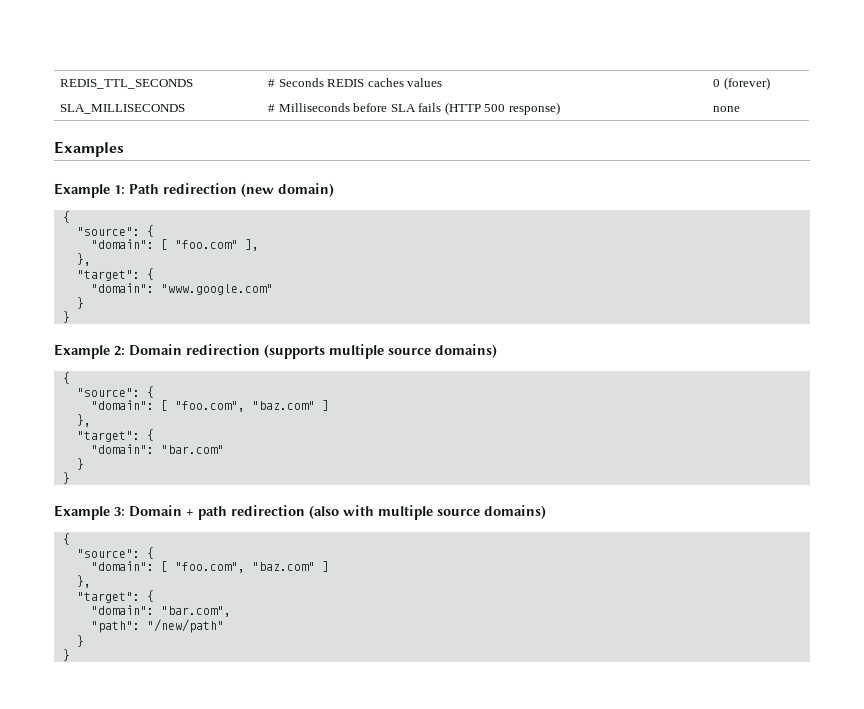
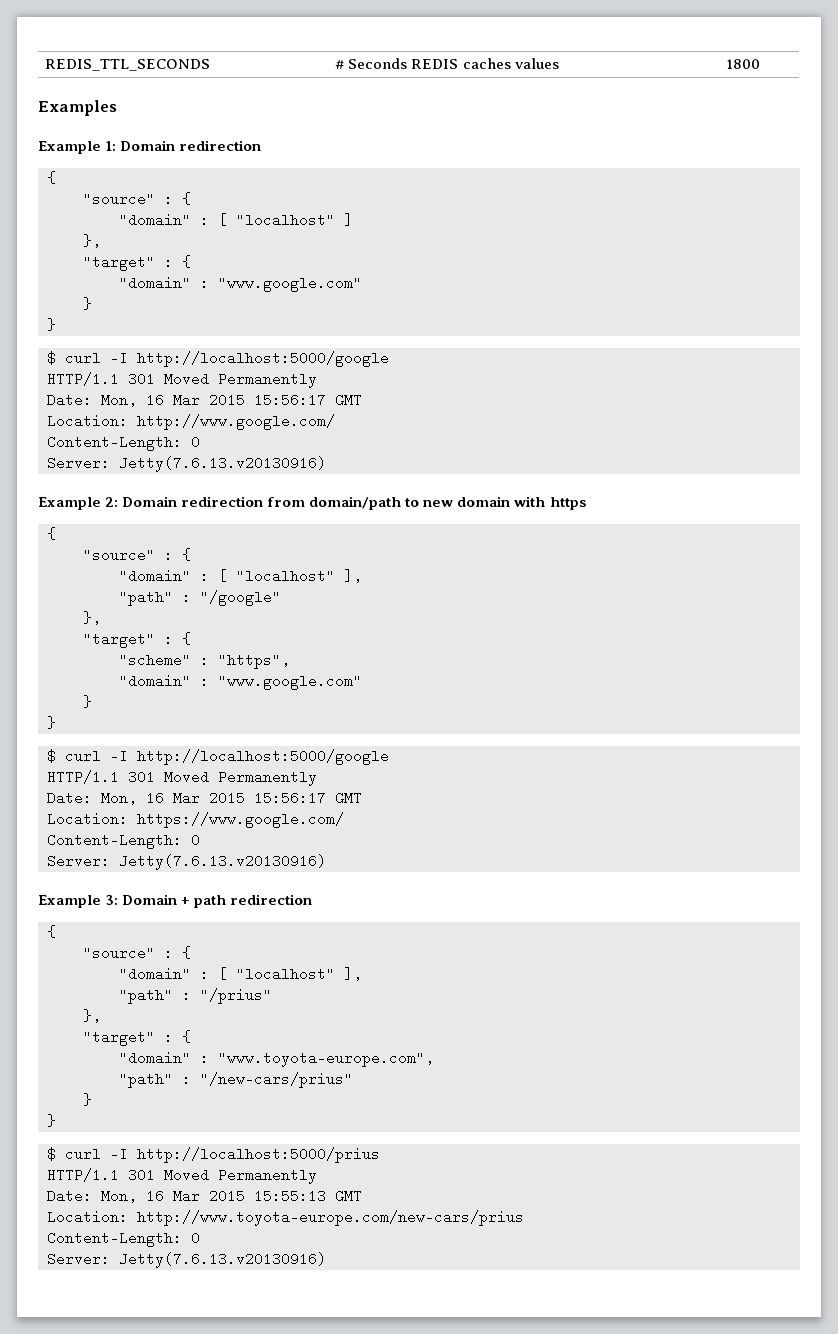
- REDIS_TTL_SECONDS | # Seconds REDIS caches values | 0 (forever)
- SLA_MILLISECONDS | # Milliseconds before SLA fails (HTTP 500 response) | none
+ REDIS_TTL_SECONDS | # Seconds REDIS caches values | 1800
- Example 1: Path redirection (new domain)
+ Example 1: Domain redirection
  {
- "source": {
- "domain": [ "foo.com" ],
+ "source" : {
+ "domain" : [ "localhost" ]
  },
- "target": {
- "domain": "www.google.com"
+ "target" : {
+ "domain" : "www.google.com"
  }
  }
- Example 2: Domain redirection (supports multiple source domains)
+ $ curl -I http://localhost:5000/google
+ HTTP/1.1 301 Moved Permanently
+ Date: Mon, 16 Mar 2015 15:56:17 GMT
+ Location: http://www.google.com/
+ Content-Length: 0
+ Server: Jetty(7.6.13.v20130916)
+ Example 2: Domain redirection from domain/path to new domain with https
  {
- "source": {
- "domain": [ "foo.com", "baz.com" ]
+ "source" : {
+ "domain" : [ "localhost" ],
+ "path" : "/google"
  },
- "target": {
- "domain": "bar.com"
+ "target" : {
+ "scheme" : "https",
+ "domain" : "www.google.com"
  }
  }
+ $ curl -I http://localhost:5000/google
+ HTTP/1.1 301 Moved Permanently
+ Date: Mon, 16 Mar 2015 15:56:17 GMT
+ Location: https://www.google.com/
+ Content-Length: 0
+ Server: Jetty(7.6.13.v20130916)
- Example 3: Domain + path redirection (also with multiple source domains)
+ Example 3: Domain + path redirection
  {
- "source": {
- "domain": [ "foo.com", "baz.com" ]
+ "source" : {
+ "domain" : [ "localhost" ],
+ "path" : "/prius"
  },
- "target": {
- "domain": "bar.com",
- "path": "/new/path"
+ "target" : {
+ "domain" : "www.toyota-europe.com",
+ "path" : "/new-cars/prius"
  }
  }
+ $ curl -I http://localhost:5000/prius
+ HTTP/1.1 301 Moved Permanently
+ Date: Mon, 16 Mar 2015 15:55:13 GMT
+ Location: http://www.toyota-europe.com/new-cars/prius
+ Content-Length: 0
+ Server: Jetty(7.6.13.v20130916)

